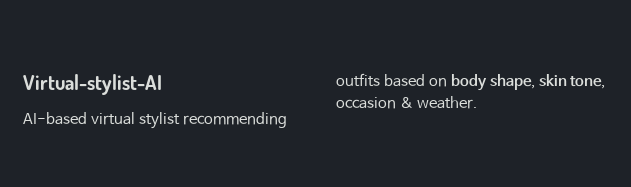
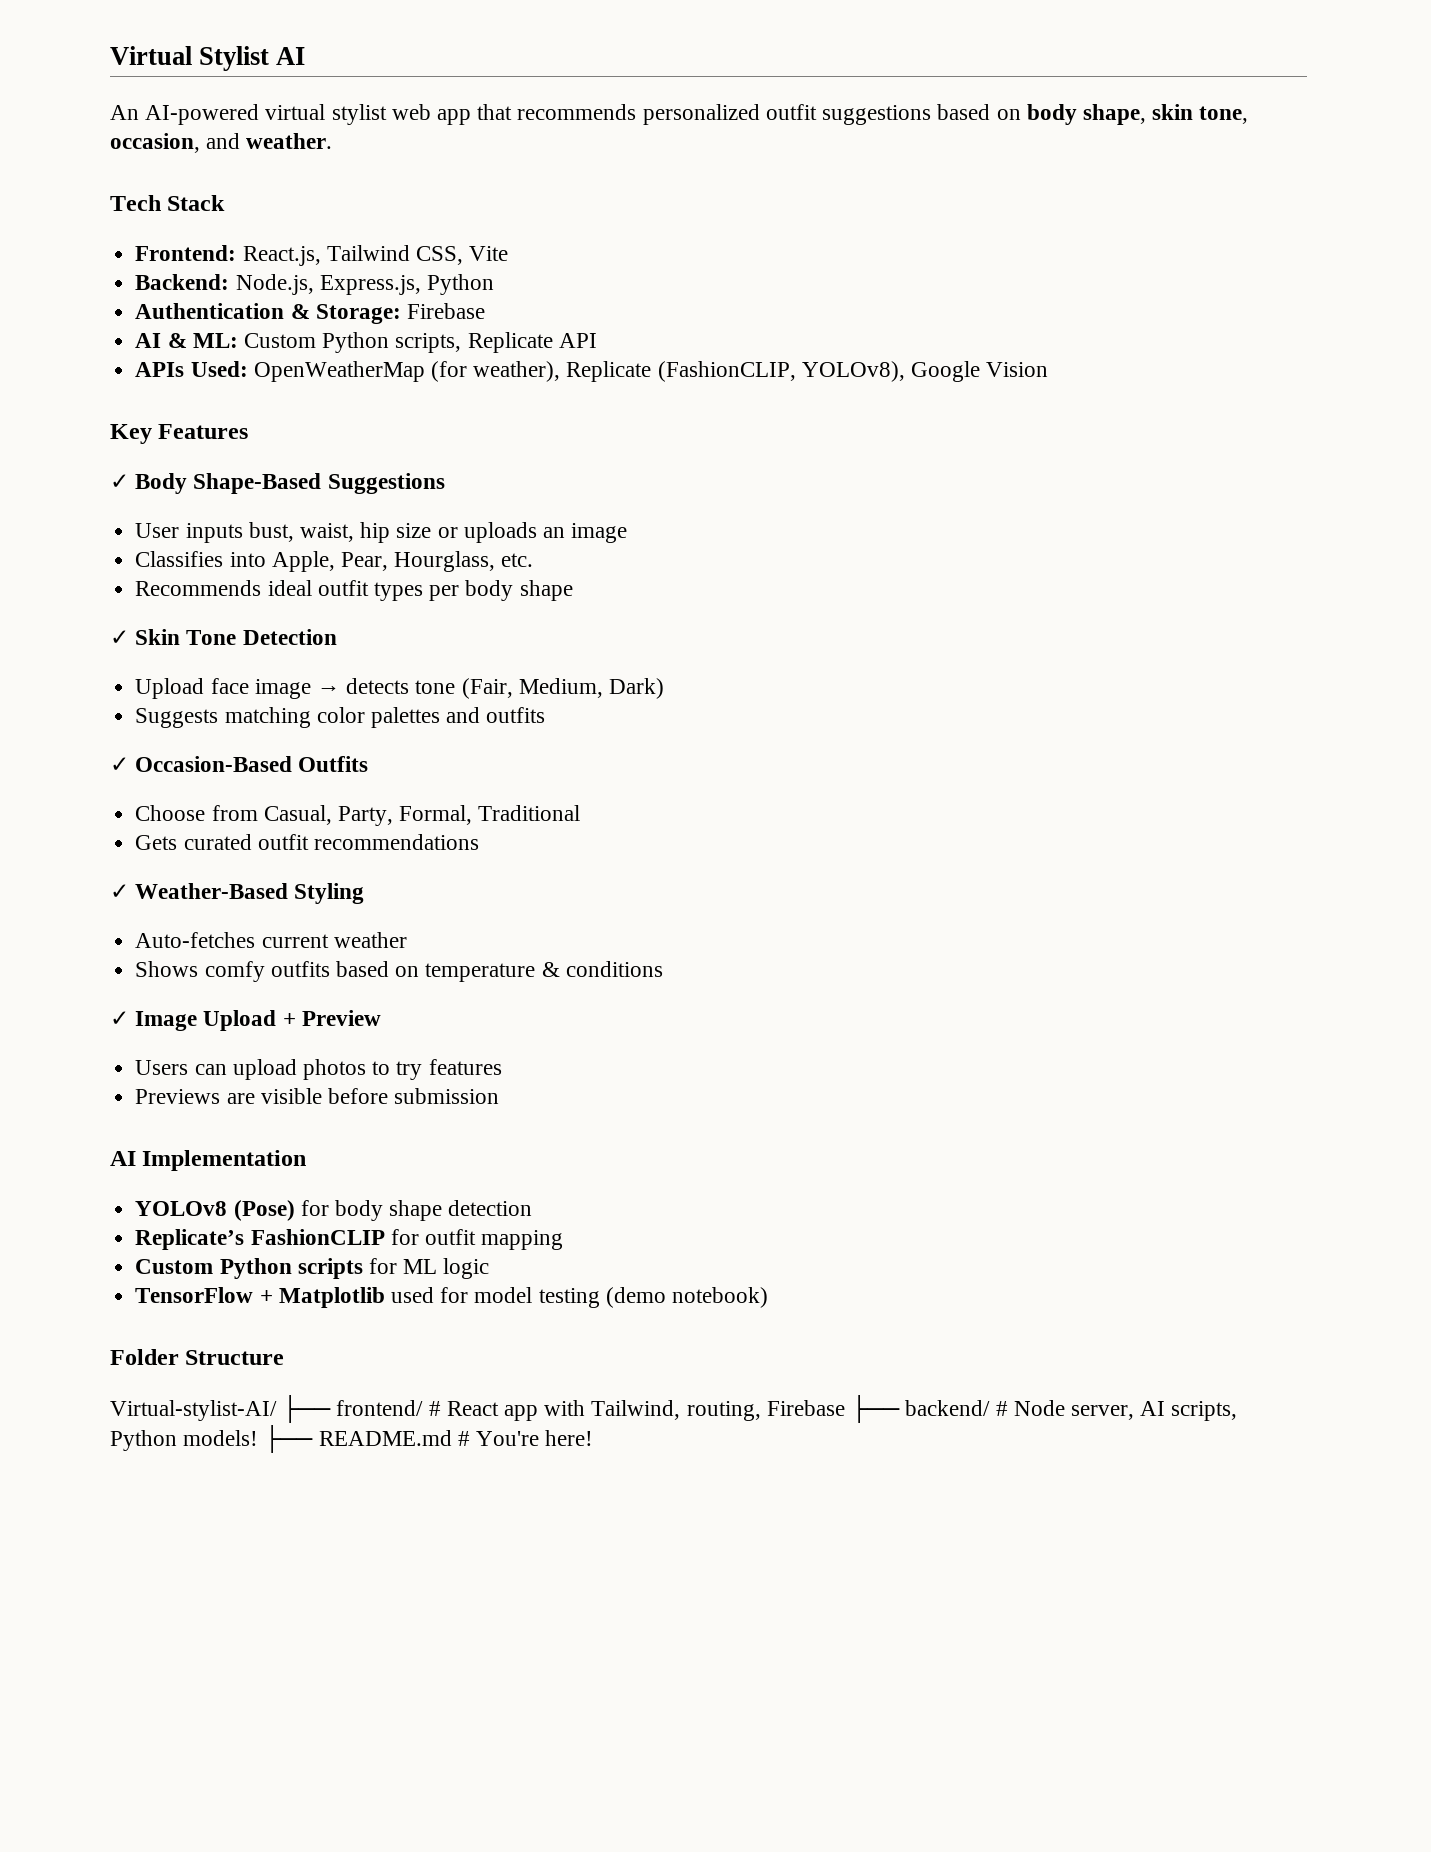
- Virtual-stylist-AI
- AI-based virtual stylist recommending outfits based on body shape, skin tone, occasion & weather.
+ Virtual Stylist AI
+ An AI-powered virtual stylist web app that recommends personalized outfit suggestions based on body shape, skin tone, occasion, and weather.
+ Tech Stack
+ Frontend: React.js, Tailwind CSS, Vite
+ Backend: Node.js, Express.js, Python
+ Authentication & Storage: Firebase
+ AI & ML: Custom Python scripts, Replicate API
+ APIs Used: OpenWeatherMap (for weather), Replicate (FashionCLIP, YOLOv8), Google Vision
+ Key Features
+ ✓ Body Shape-Based Suggestions
+ User inputs bust, waist, hip size or uploads an image
+ Classifies into Apple, Pear, Hourglass, etc.
+ Recommends ideal outfit types per body shape
+ ✓ Skin Tone Detection
+ Upload face image → detects tone (Fair, Medium, Dark)
+ Suggests matching color palettes and outfits
+ ✓ Occasion-Based Outfits
+ Choose from Casual, Party, Formal, Traditional
+ Gets curated outfit recommendations
+ ✓ Weather-Based Styling
+ Auto-fetches current weather
+ Shows comfy outfits based on temperature & conditions
+ ✓ Image Upload + Preview
+ Users can upload photos to try features
+ Previews are visible before submission
+ AI Implementation
+ YOLOv8 (Pose) for body shape detection
+ Replicate’s FashionCLIP for outfit mapping
+ Custom Python scripts for ML logic
+ TensorFlow + Matplotlib used for model testing (demo notebook)
+ Folder Structure
+ Virtual-stylist-AI/ ├── frontend/ # React app with Tailwind, routing, Firebase ├── backend/ # Node server, AI scripts, Python models! ├── README.md # You're here!

